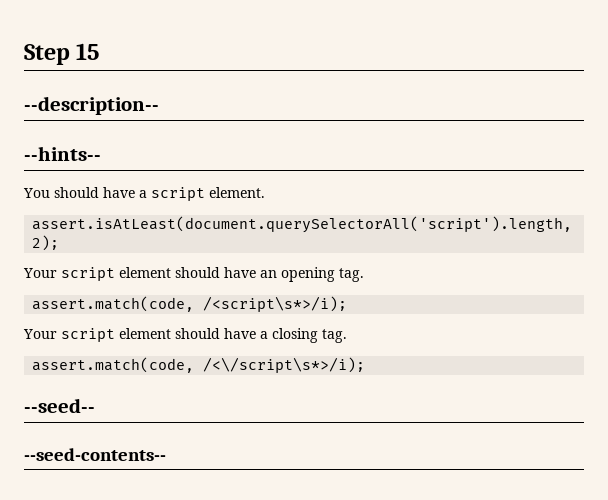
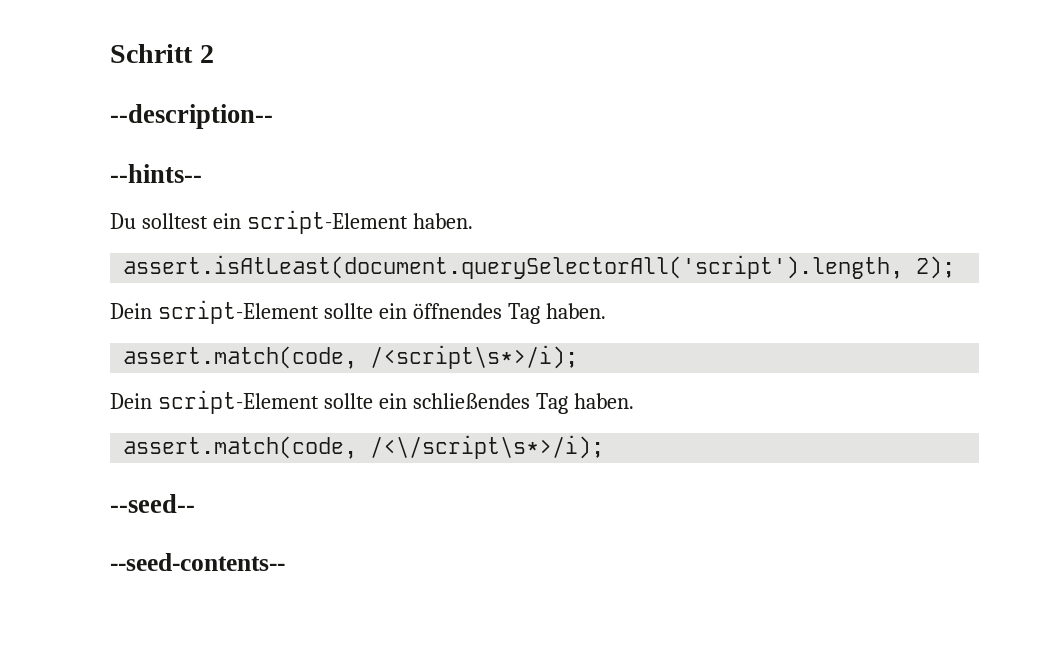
- Step 15
+ Schritt 2
- You should have a script element.
+ Du solltest ein script-Element haben.
  assert.isAtLeast(document.querySelectorAll('script').length, 2);
- Your script element should have an opening tag.
+ Dein script-Element sollte ein öffnendes Tag haben.
  assert.match(code, /<script\s*>/i);
- Your script element should have a closing tag.
+ Dein script-Element sollte ein schließendes Tag haben.

